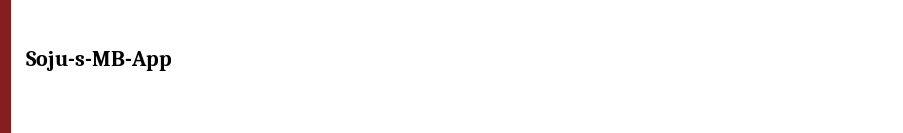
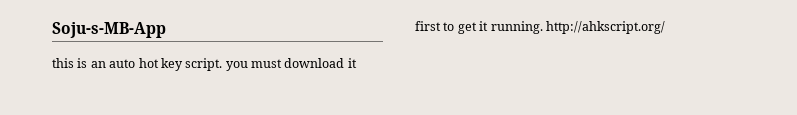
+ this is an auto hot key script. you must download it first to get it running. http://ahkscript.org/

